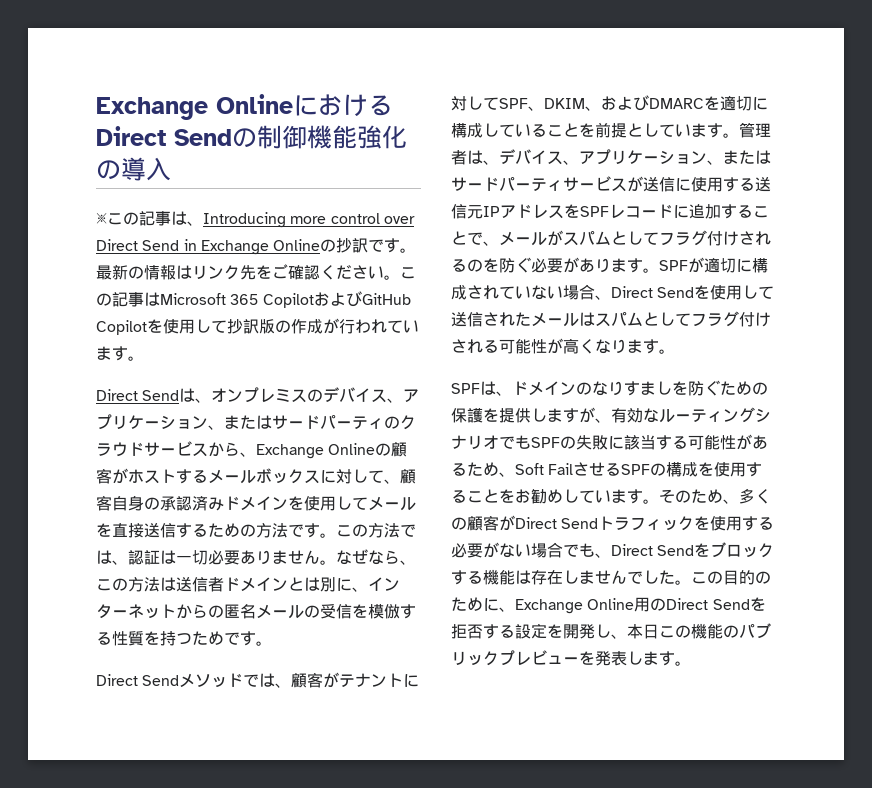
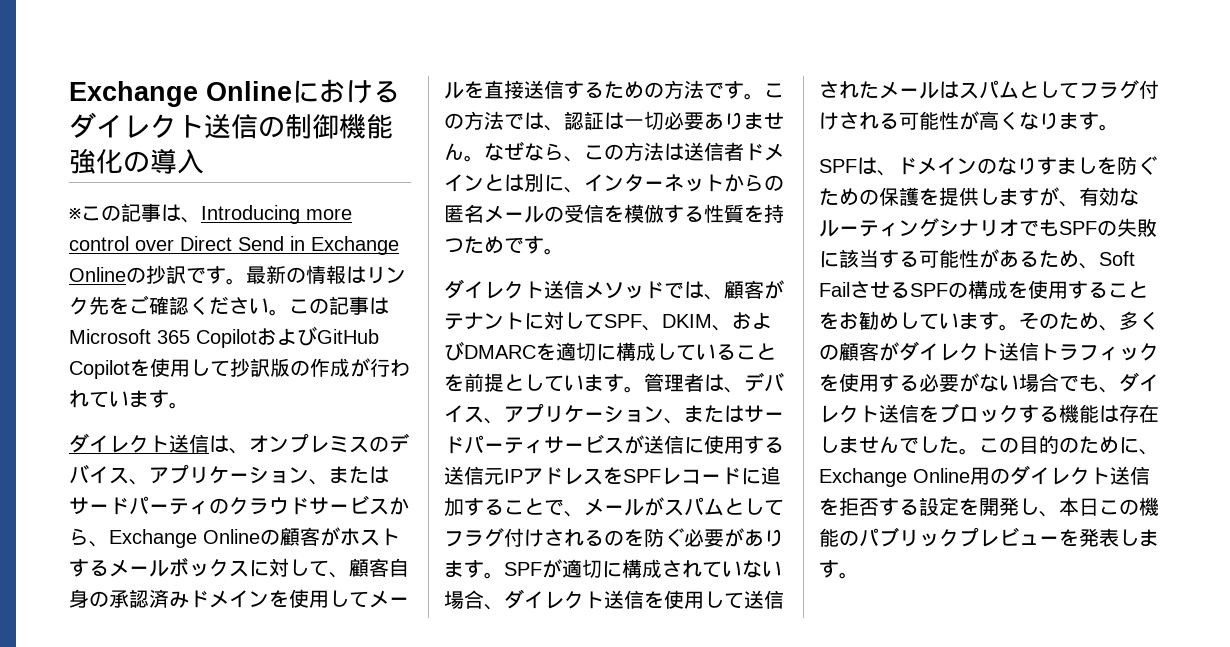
- Exchange OnlineにおけるDirect Sendの制御機能強化の導入
+ Exchange Onlineにおけるダイレクト送信の制御機能強化の導入
- Direct Sendは、オンプレミスのデバイス、アプリケーション、またはサードパーティのクラウドサービスから、Exchange Onlineの顧客がホストするメールボックスに対して、顧客自身の承認済みドメインを使用してメールを直接送信するための方法です。
+ ダイレクト送信は、オンプレミスのデバイス、アプリケーション、またはサードパーティのクラウドサービスから、Exchange Onlineの顧客がホストするメールボックスに対して、顧客自身の承認済みドメインを使用してメールを直接送信するための方法です。
- Direct Sendメソッドでは、顧客がテナントに対してSPF、DKIM、およびDMARCを適切に構成していることを前提としています。
+ ダイレクト送信メソッドでは、顧客がテナントに対してSPF、DKIM、およびDMARCを適切に構成していることを前提としています。
- SPFが適切に構成されていない場合、Direct Sendを使用して送信されたメールはスパムとしてフラグ付けされる可能性が高くなります。
+ SPFが適切に構成されていない場合、ダイレクト送信を使用して送信されたメールはスパムとしてフラグ付けされる可能性が高くなります。
- そのため、多くの顧客がDirect Sendトラフィックを使用する必要がない場合でも、Direct Sendをブロックする機能は存在しませんでした。
+ そのため、多くの顧客がダイレクト送信トラフィックを使用する必要がない場合でも、ダイレクト送信をブロックする機能は存在しませんでした。
- この目的のために、Exchange Online用のDirect Sendを拒否する設定を開発し、本日この機能のパブリックプレビューを発表します。
+ この目的のために、Exchange Online用のダイレクト送信を拒否する設定を開発し、本日この機能のパブリックプレビューを発表します。

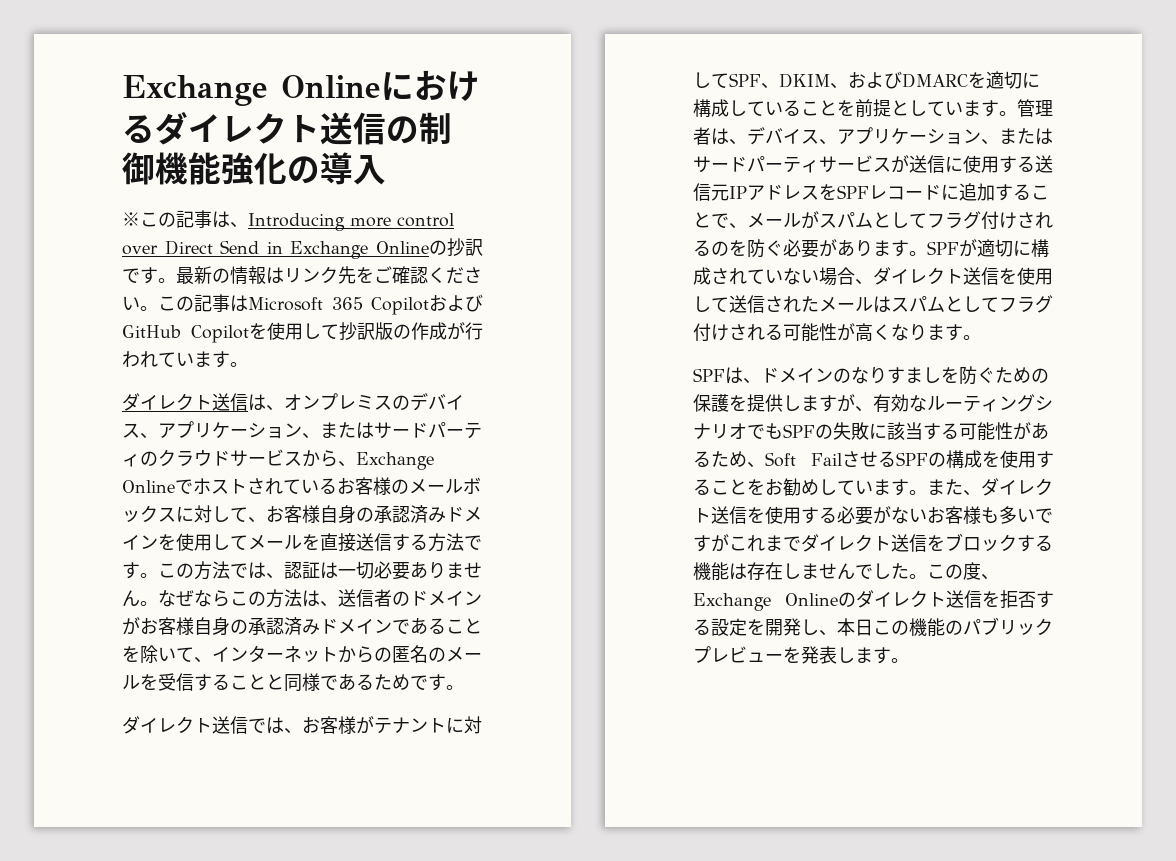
- ダイレクト送信は、オンプレミスのデバイス、アプリケーション、またはサードパーティのクラウドサービスから、Exchange Onlineの顧客がホストするメールボックスに対して、顧客自身の承認済みドメインを使用してメールを直接送信するための方法です。
+ ダイレクト送信は、オンプレミスのデバイス、アプリケーション、またはサードパーティのクラウドサービスから、Exchange Onlineでホストされているお客様のメールボックスに対して、お客様自身の承認済みドメインを使用してメールを直接送信する方法です。
- なぜなら、この方法は送信者ドメインとは別に、インターネットからの匿名メールの受信を模倣する性質を持つためです。
+ なぜならこの方法は、送信者のドメインがお客様自身の承認済みドメインであることを除いて、インターネットからの匿名のメールを受信することと同様であるためです。
- ダイレクト送信メソッドでは、顧客がテナントに対してSPF、DKIM、およびDMARCを適切に構成していることを前提としています。
+ ダイレクト送信では、お客様がテナントに対してSPF、DKIM、およびDMARCを適切に構成していることを前提としています。
- そのため、多くの顧客がダイレクト送信トラフィックを使用する必要がない場合でも、ダイレクト送信をブロックする機能は存在しませんでした。
+ また、ダイレクト送信を使用する必要がないお客様も多いですがこれまでダイレクト送信をブロックする機能は存在しませんでした。
- この目的のために、Exchange Online用のダイレクト送信を拒否する設定を開発し、本日この機能のパブリックプレビューを発表します。
+ この度、Exchange Onlineのダイレクト送信を拒否する設定を開発し、本日この機能のパブリックプレビューを発表します。

